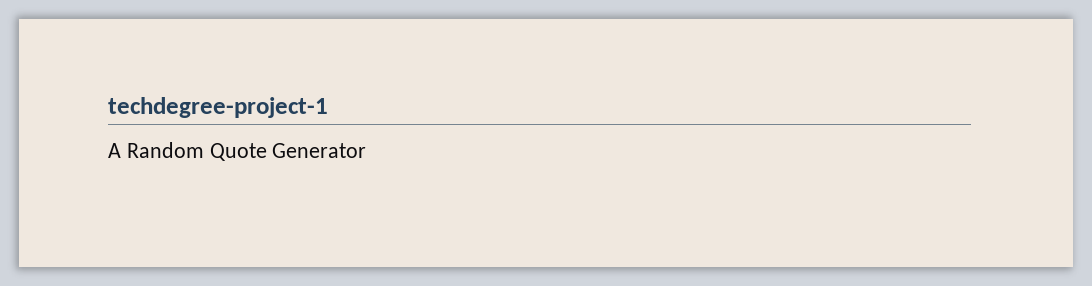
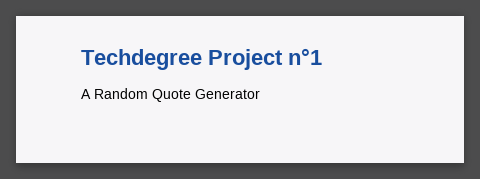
- techdegree-project-1
+ Techdegree Project n°1

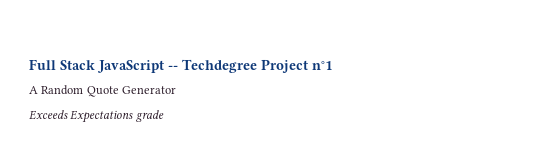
- Techdegree Project n°1
+ Full Stack JavaScript -- Techdegree Project n°1
+ Exceeds Expectations grade

